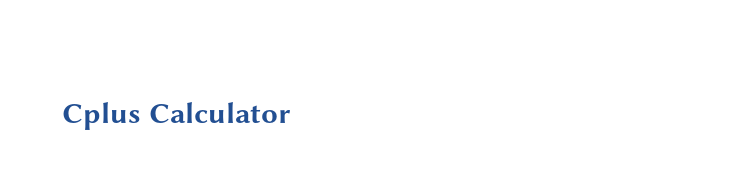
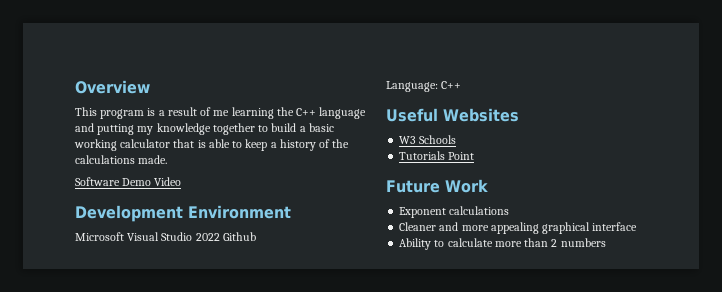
- Cplus Calculator
+ Overview
+ This program is a result of me learning the C++ language and putting my knowledge together to build a basic working calculator that is able to keep a history of the calculations made.
+ Software Demo Video
+ Development Environment
+ Microsoft Visual Studio 2022 Github
+ Language: C++
+ Useful Websites
+ W3 Schools
+ Tutorials Point
+ Future Work
+ Exponent calculations
+ Cleaner and more appealing graphical interface
+ Ability to calculate more than 2 numbers

